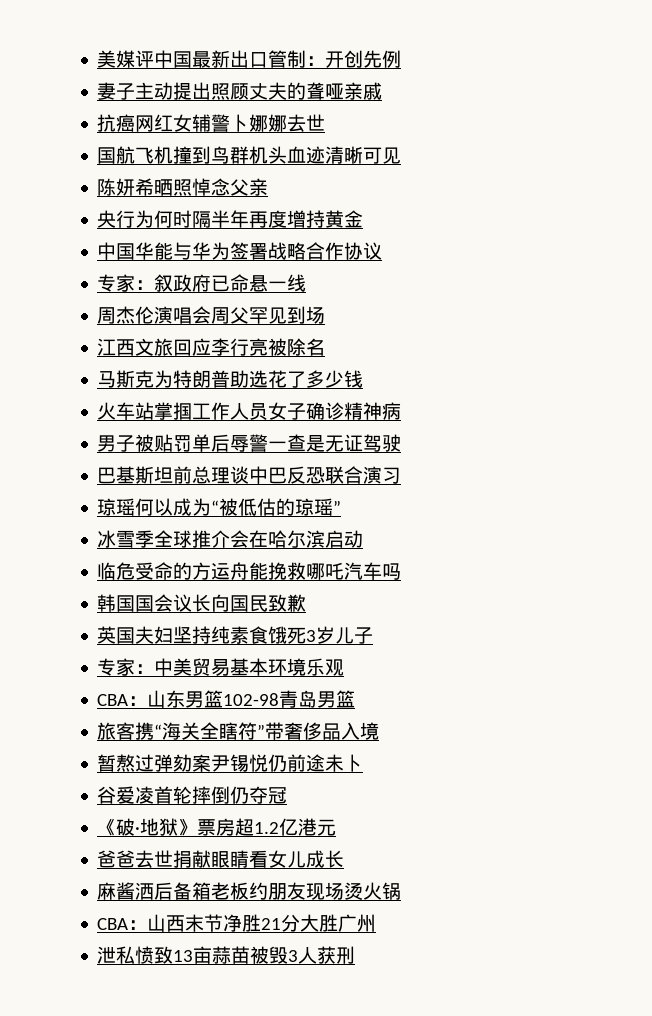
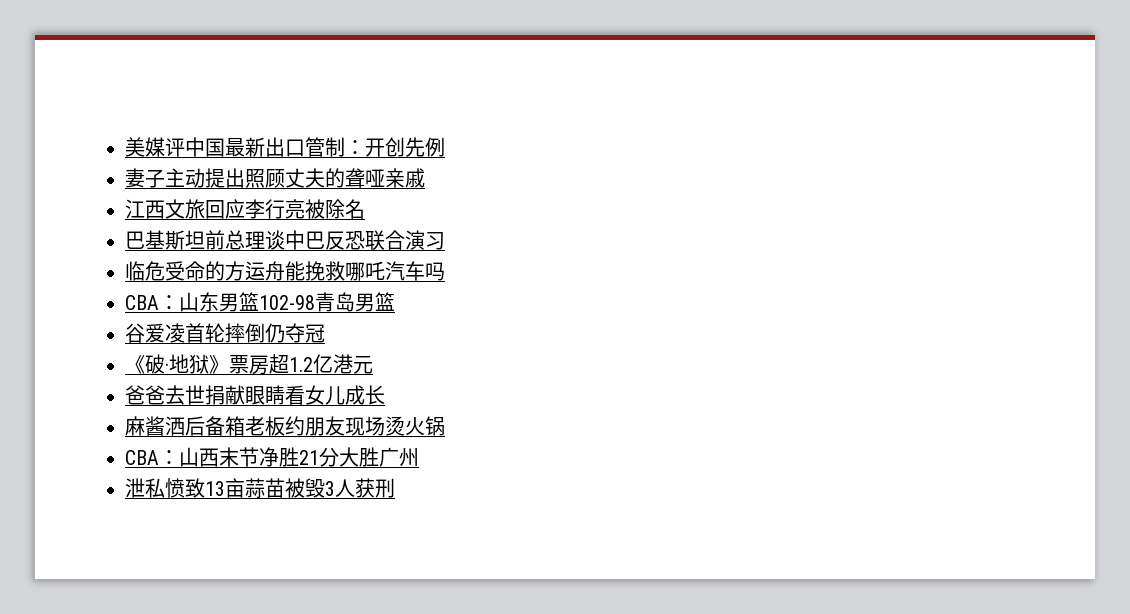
- 抗癌网红女辅警卜娜娜去世
- 国航飞机撞到鸟群机头血迹清晰可见
- 陈妍希晒照悼念父亲
- 央行为何时隔半年再度增持黄金
- 中国华能与华为签署战略合作协议
- 专家：叙政府已命悬一线
- 周杰伦演唱会周父罕见到场
- 马斯克为特朗普助选花了多少钱
- 火车站掌掴工作人员女子确诊精神病
- 男子被贴罚单后辱警一查是无证驾驶
- 琼瑶何以成为“被低估的琼瑶”
- 冰雪季全球推介会在哈尔滨启动
- 韩国国会议长向国民致歉
- 英国夫妇坚持纯素食饿死3岁儿子
- 专家：中美贸易基本环境乐观
- 旅客携“海关全瞎符”带奢侈品入境
- 暂熬过弹劾案尹锡悦仍前途未卜

